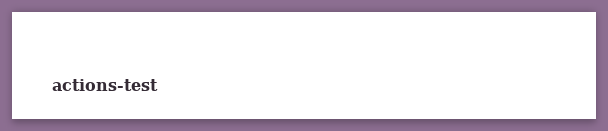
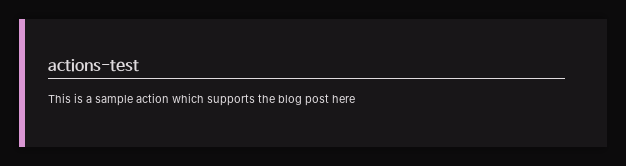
+ This is a sample action which supports the blog post here

